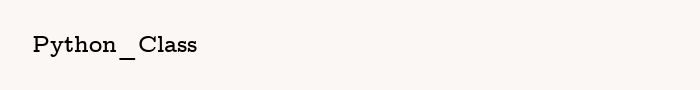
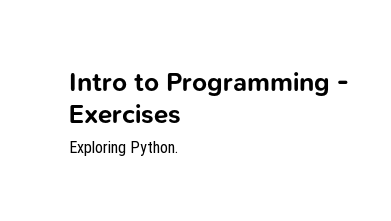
- Python_Class
+ Intro to Programming - Exercises
+ Exploring Python.

